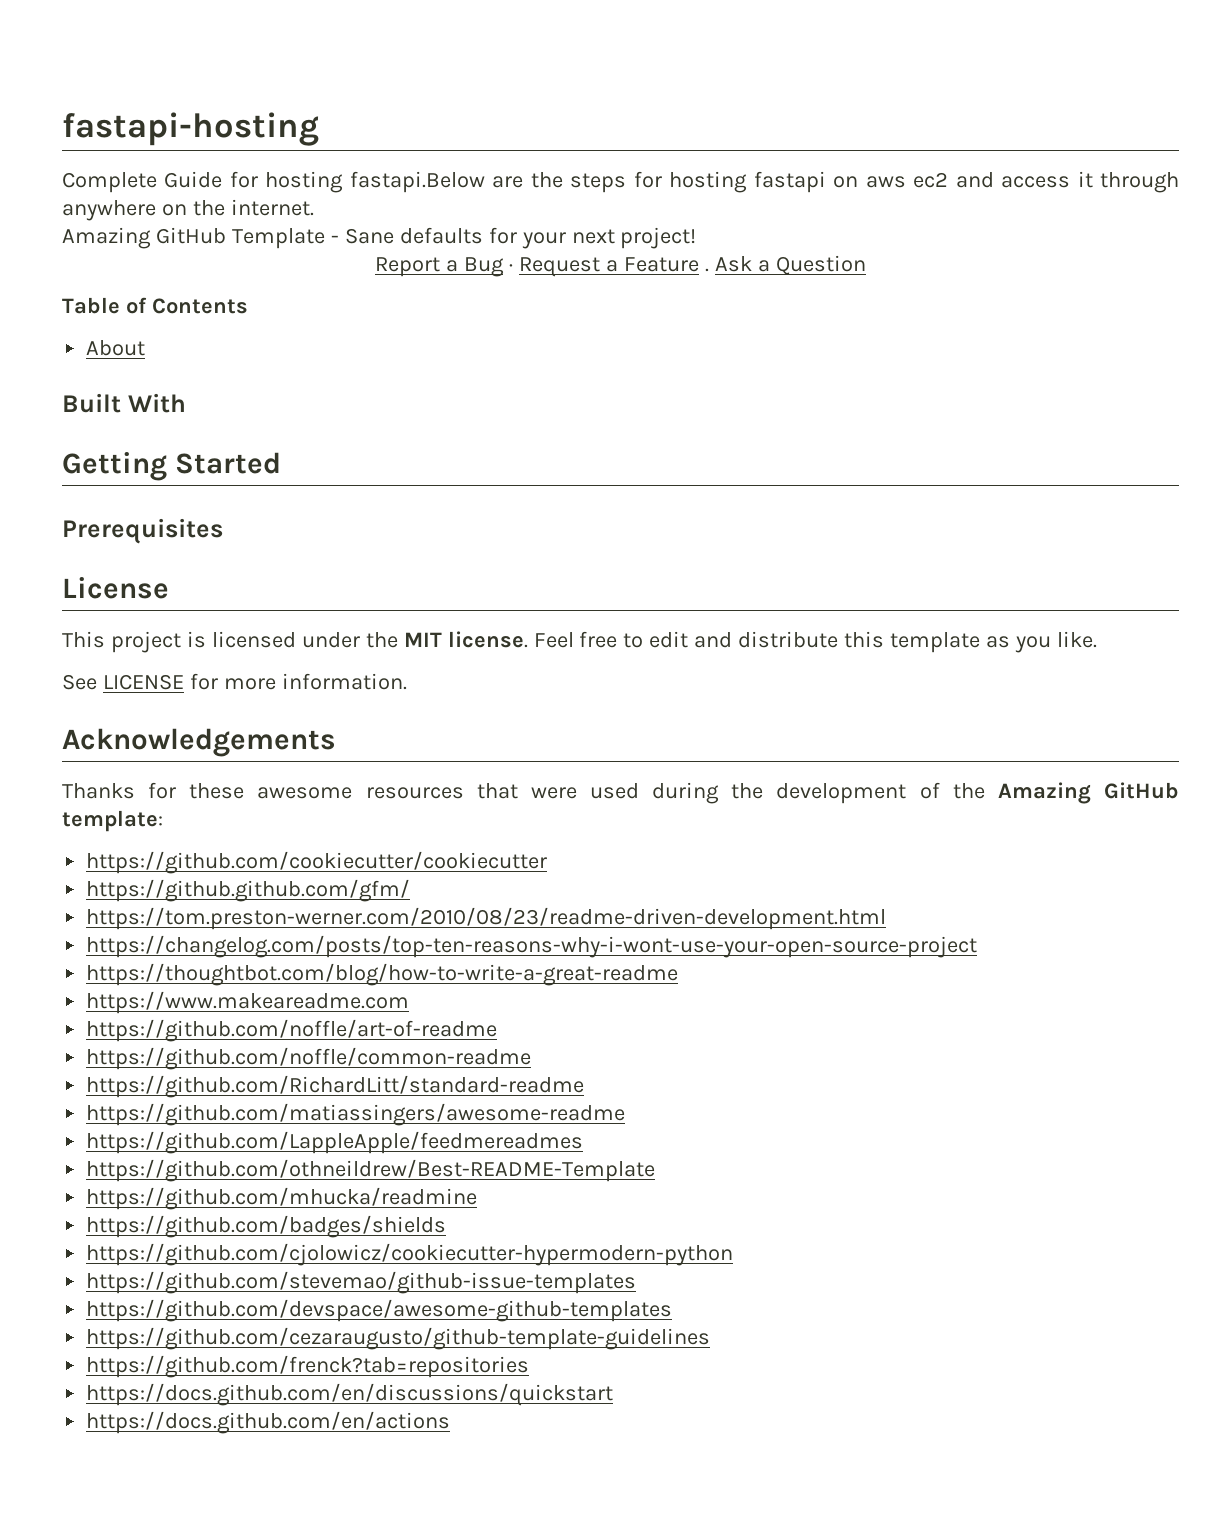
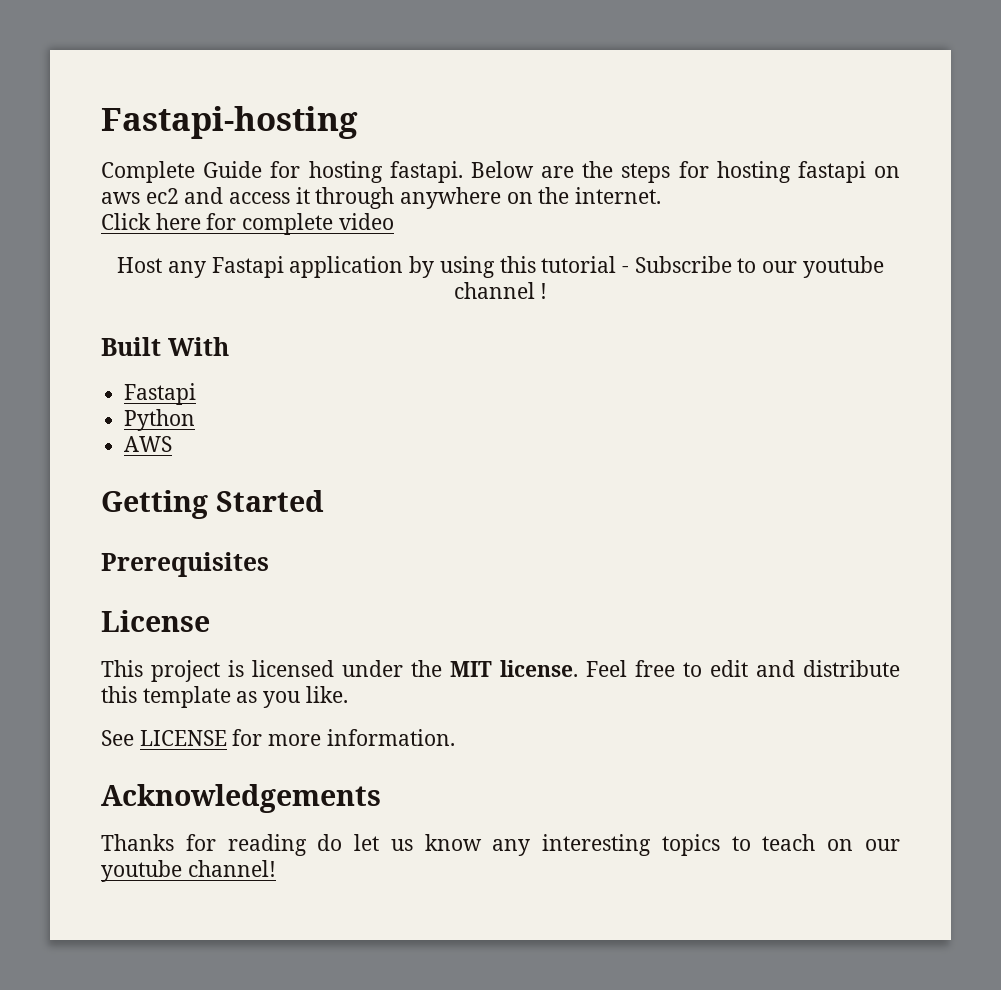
- fastapi-hosting
+ Fastapi-hosting
- Complete Guide for hosting fastapi.Below are the steps for hosting fastapi on aws ec2 and access it through anywhere on the internet.
+ Complete Guide for hosting fastapi. Below are the steps for hosting fastapi on aws ec2 and access it through anywhere on the internet.
- Amazing GitHub Template - Sane defaults for your next project!
- Report a Bug · Request a Feature . Ask a Question
- Table of Contents
- About
+ Click here for complete video
+ Host any Fastapi application by using this tutorial - Subscribe to our youtube channel !
  Built With
+ Fastapi
+ Python
+ AWS
- Thanks for these awesome resources that were used during the development of the Amazing GitHub template:
- https://github.com/cookiecutter/cookiecutter
- https://github.github.com/gfm/
- https://tom.preston-werner.com/2010/08/23/readme-driven-development.html
- https://changelog.com/posts/top-ten-reasons-why-i-wont-use-your-open-source-project
- https://thoughtbot.com/blog/how-to-write-a-great-readme
- https://www.makeareadme.com
- https://github.com/noffle/art-of-readme
- https://github.com/noffle/common-readme
- https://github.com/RichardLitt/standard-readme
- https://github.com/matiassingers/awesome-readme
- https://github.com/LappleApple/feedmereadmes
- https://github.com/othneildrew/Best-README-Template
- https://github.com/mhucka/readmine
- https://github.com/badges/shields
- https://github.com/cjolowicz/cookiecutter-hypermodern-python
- https://github.com/stevemao/github-issue-templates
- https://github.com/devspace/awesome-github-templates
- https://github.com/cezaraugusto/github-template-guidelines
- https://github.com/frenck?tab=repositories
- https://docs.github.com/en/discussions/quickstart
- https://docs.github.com/en/actions
+ Thanks for reading do let us know any interesting topics to teach on our youtube channel!

